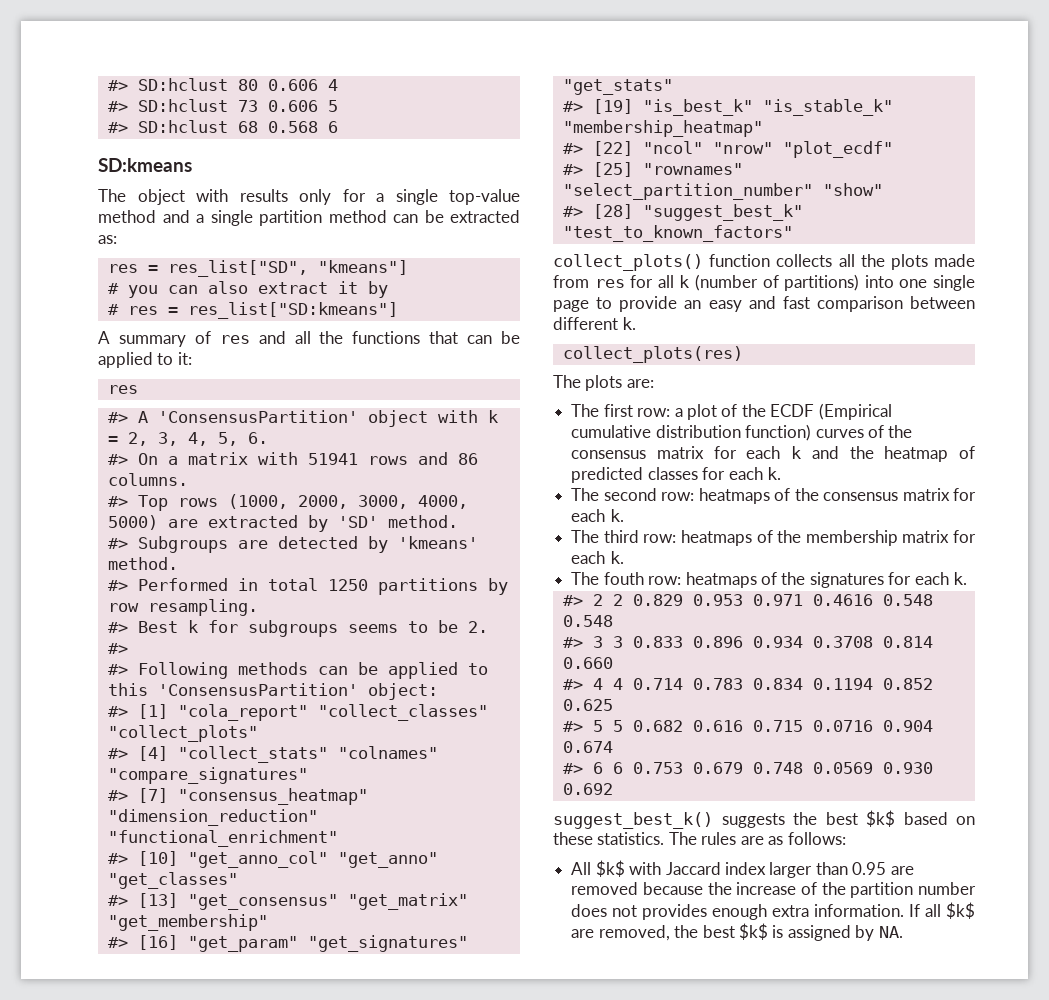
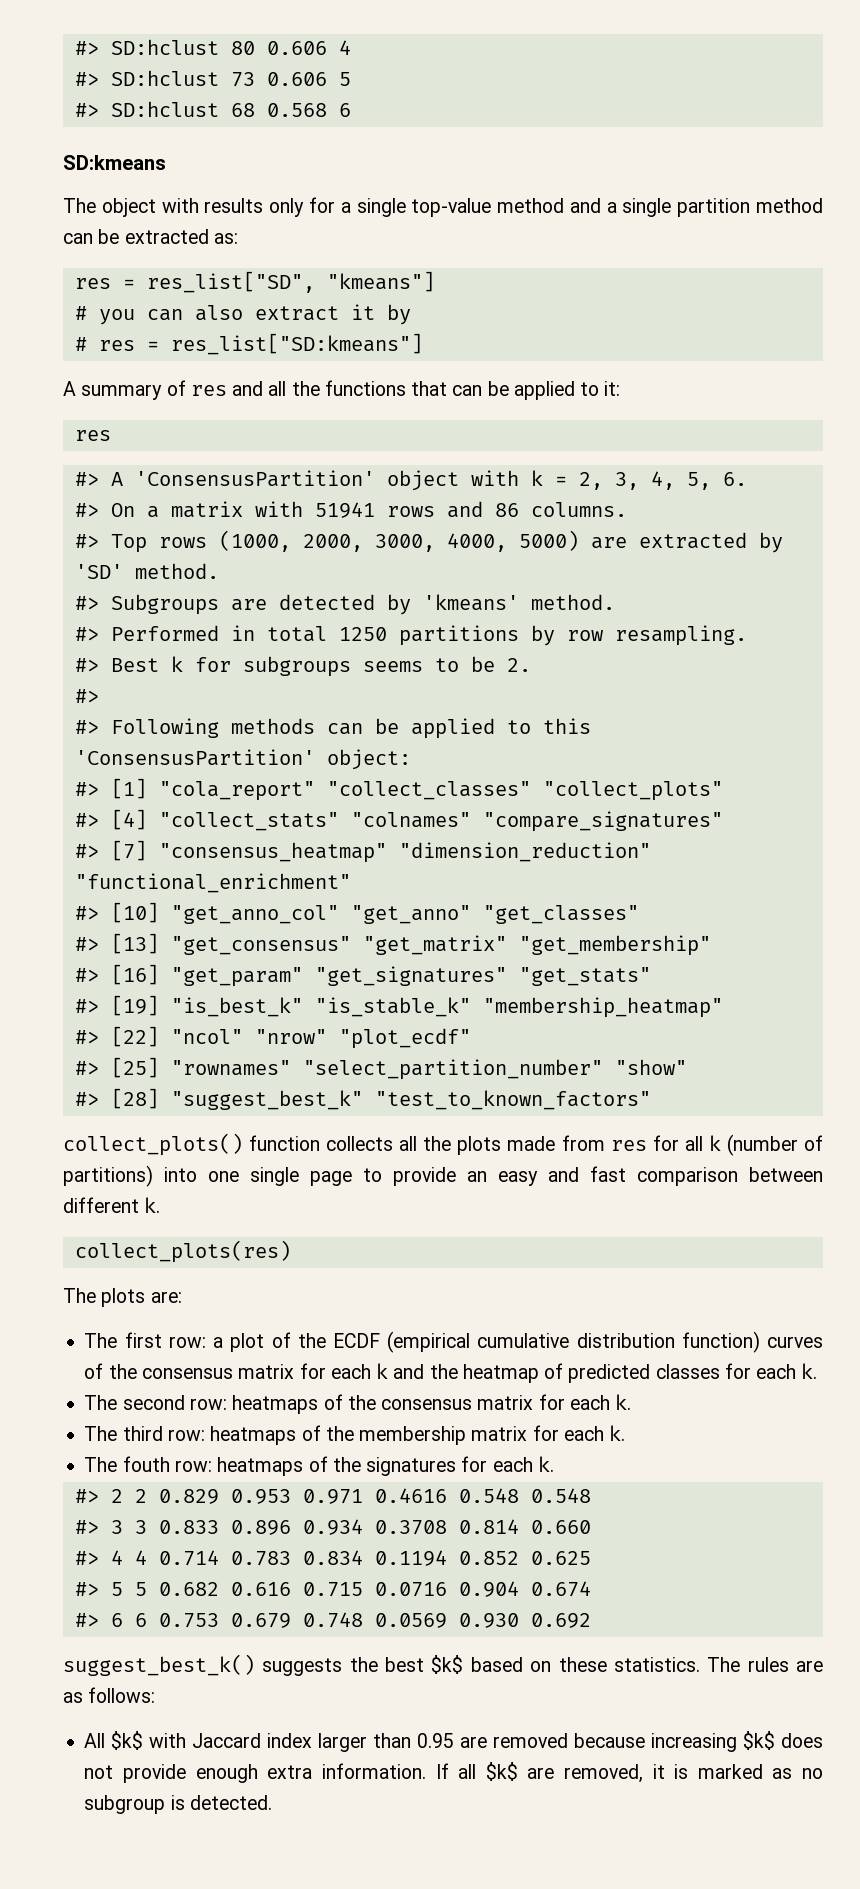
- The first row: a plot of the ECDF (Empirical cumulative distribution function) curves of the consensus matrix for each k and the heatmap of predicted classes for each k.
+ The first row: a plot of the ECDF (empirical cumulative distribution function) curves of the consensus matrix for each k and the heatmap of predicted classes for each k.
- All $k$ with Jaccard index larger than 0.95 are removed because the increase of the partition number does not provides enough extra information.
+ All $k$ with Jaccard index larger than 0.95 are removed because increasing $k$ does not provide enough extra information.
- If all $k$ are removed, the best $k$ is assigned by NA.
+ If all $k$ are removed, it is marked as no subgroup is detected.

